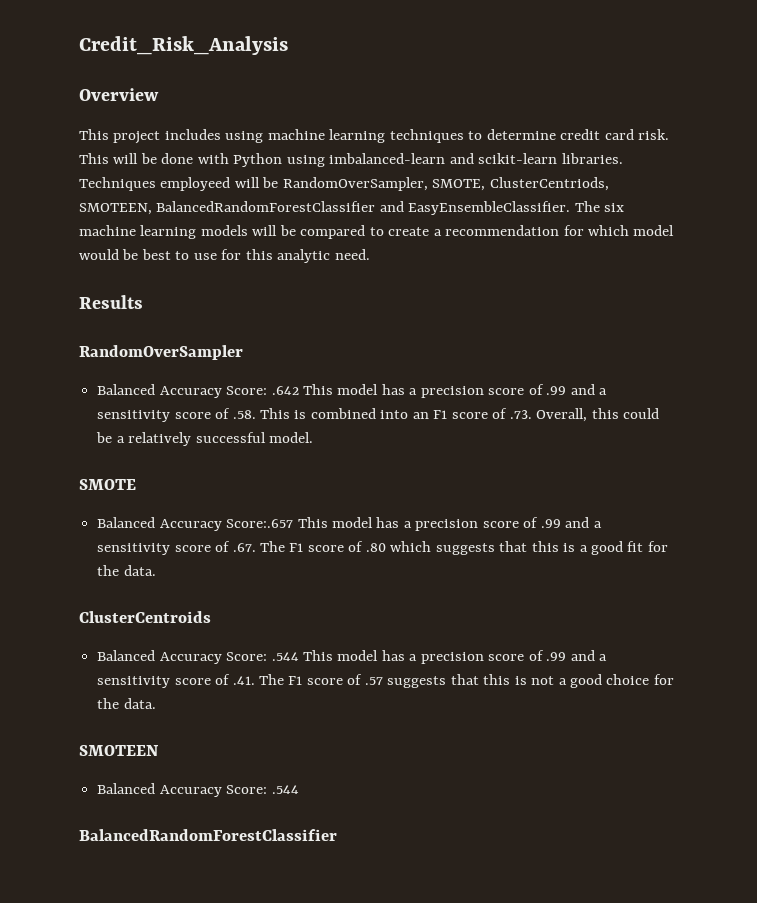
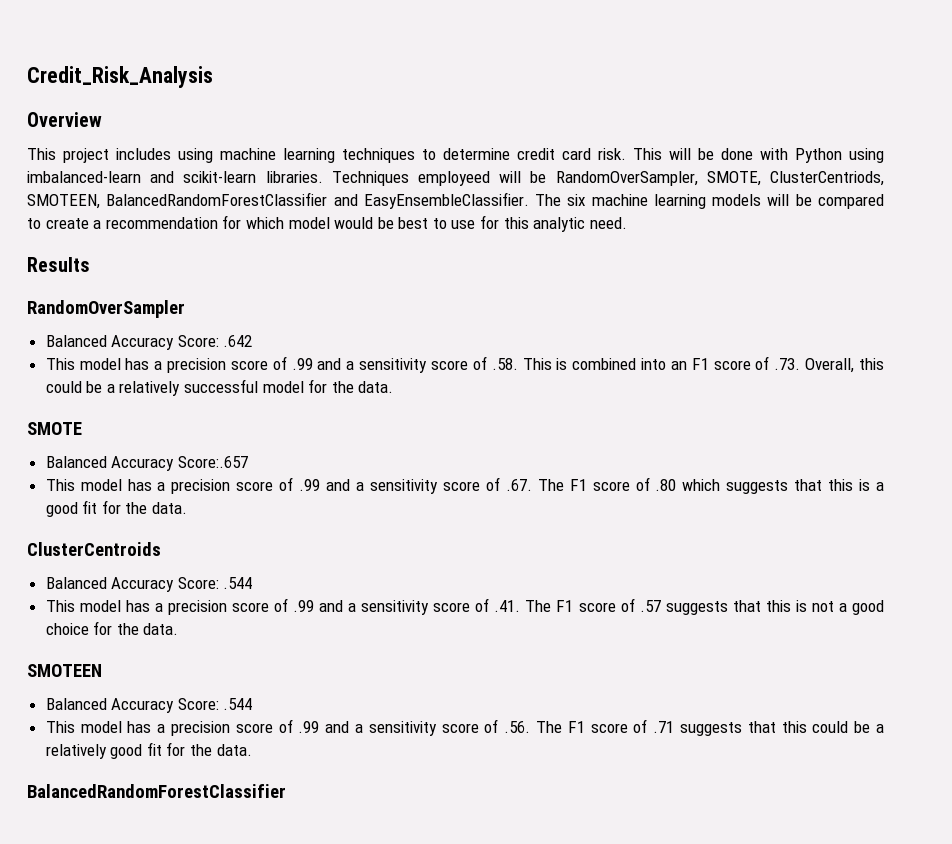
- Balanced Accuracy Score: .642 This model has a precision score of .99 and a sensitivity score of .58. This is combined into an F1 score of .73. Overall, this could be a relatively successful model.
+ Balanced Accuracy Score: .642
+ This model has a precision score of .99 and a sensitivity score of .58. This is combined into an F1 score of .73. Overall, this could be a relatively successful model for the data.
- Balanced Accuracy Score:.657 This model has a precision score of .99 and a sensitivity score of .67. The F1 score of .80 which suggests that this is a good fit for the data.
+ Balanced Accuracy Score:.657
+ This model has a precision score of .99 and a sensitivity score of .67. The F1 score of .80 which suggests that this is a good fit for the data.
  ClusterCentroids
- Balanced Accuracy Score: .544 This model has a precision score of .99 and a sensitivity score of .41. The F1 score of .57 suggests that this is not a good choice for the data.
+ Balanced Accuracy Score: .544
+ This model has a precision score of .99 and a sensitivity score of .41. The F1 score of .57 suggests that this is not a good choice for the data.
+ This model has a precision score of .99 and a sensitivity score of .56. The F1 score of .71 suggests that this could be a relatively good fit for the data.

